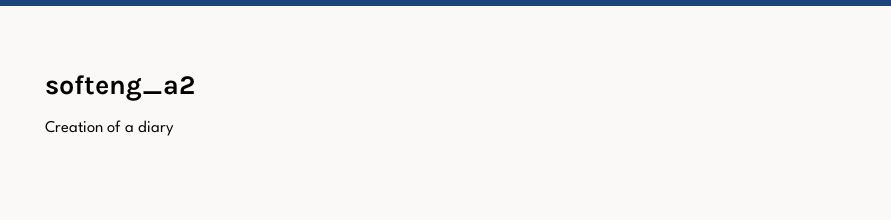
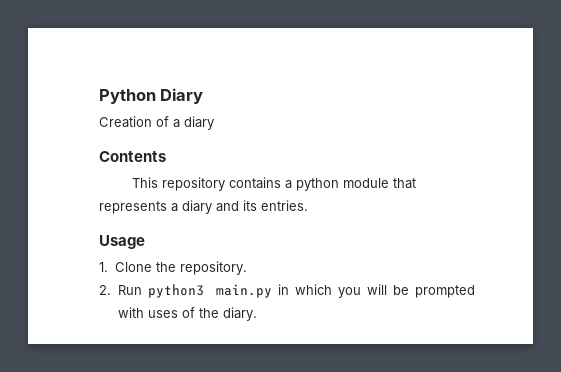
- softeng_a2
+ Python Diary
+ Contents
+ This repository contains a python module that represents a diary and its entries.
+ Usage
+ 1. Clone the repository.
+ 2. Run python3 main.py in which you will be prompted with uses of the diary.

